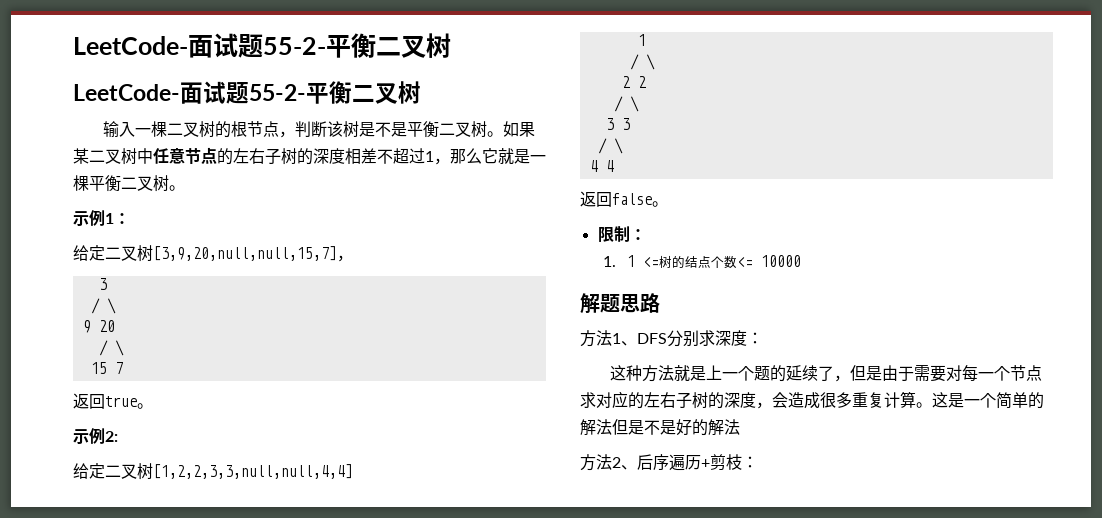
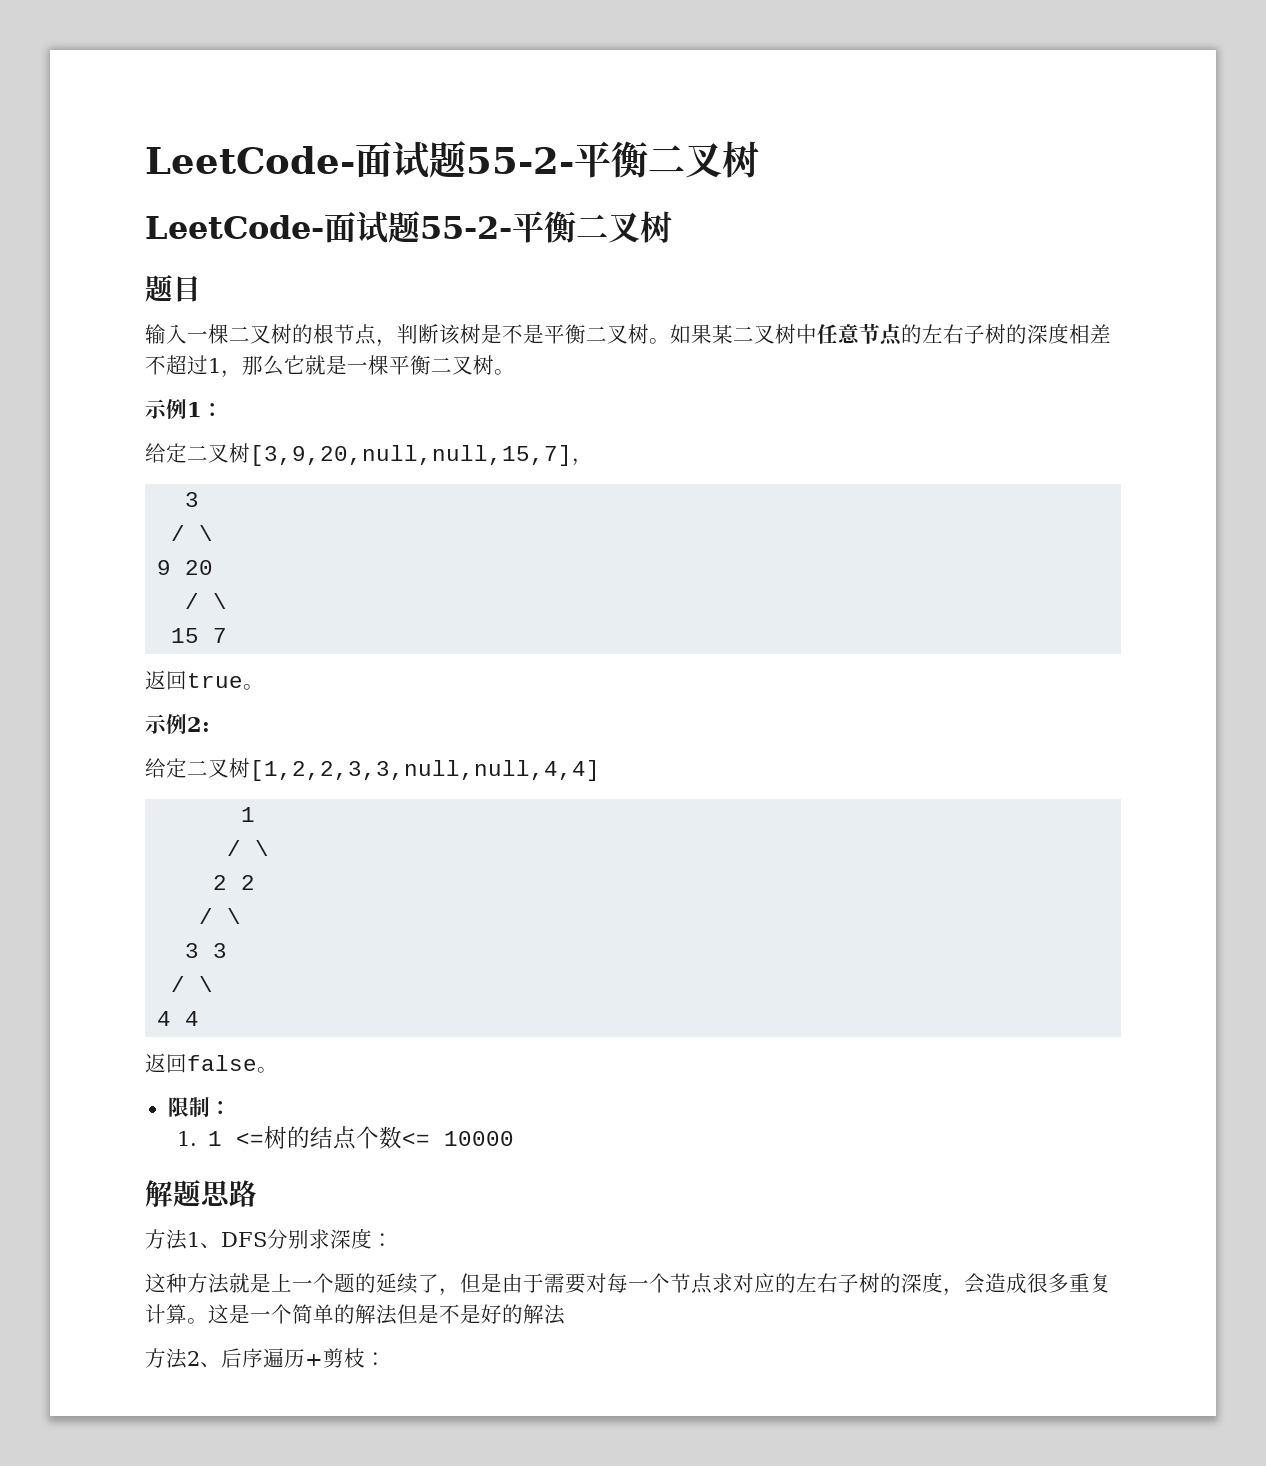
+ 题目

